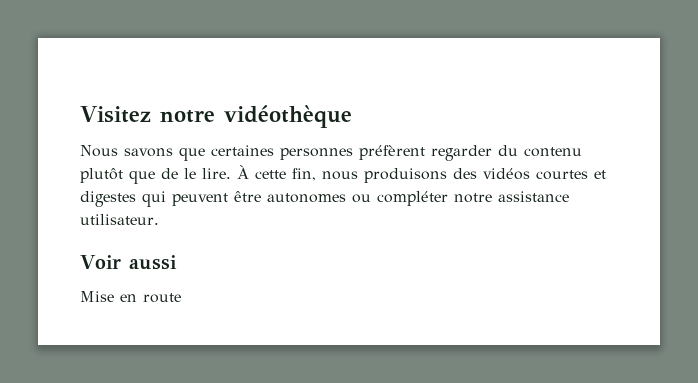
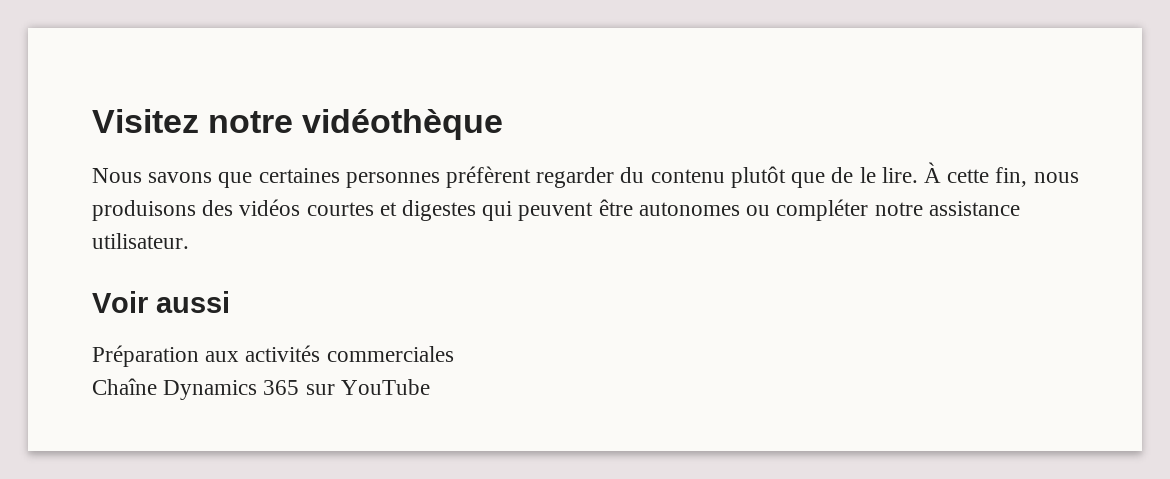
- Mise en route
+ Préparation aux activités commerciales
+ Chaîne Dynamics 365 sur YouTube

